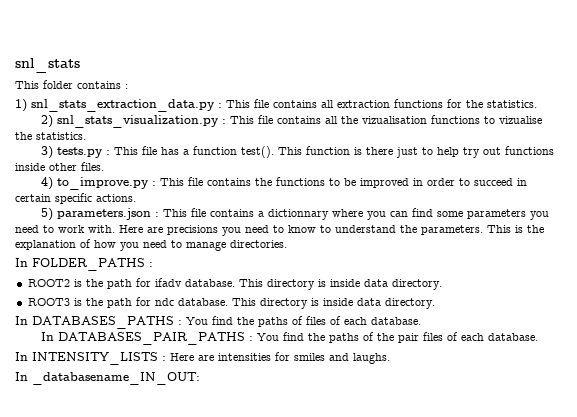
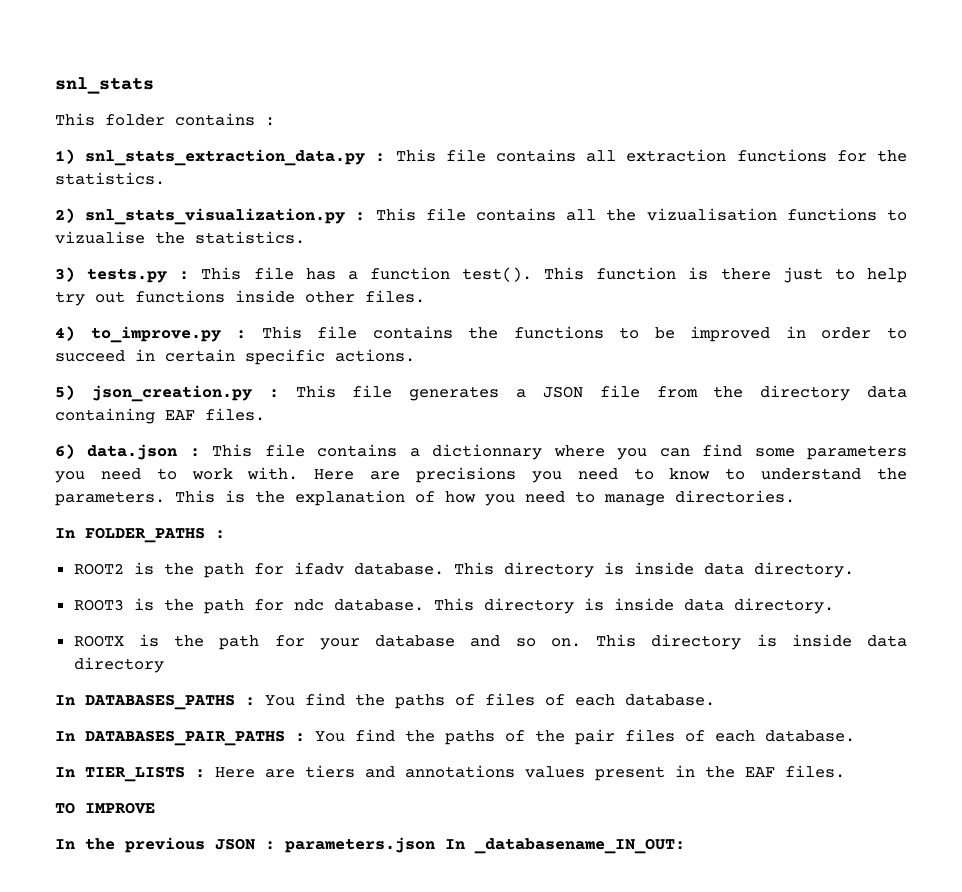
- 5) parameters.json : This file contains a dictionnary where you can find some parameters you need to work with.
+ 5) json_creation.py : This file generates a JSON file from the directory data containing EAF files.
+ 6) data.json : This file contains a dictionnary where you can find some parameters you need to work with.
+ ROOTX is the path for your database and so on. This directory is inside data directory
- In INTENSITY_LISTS : Here are intensities for smiles and laughs.
- In _databasename_IN_OUT:
+ In TIER_LISTS : Here are tiers and annotations values present in the EAF files.
+ TO IMPROVE
+ In the previous JSON : parameters.json In _databasename_IN_OUT:

